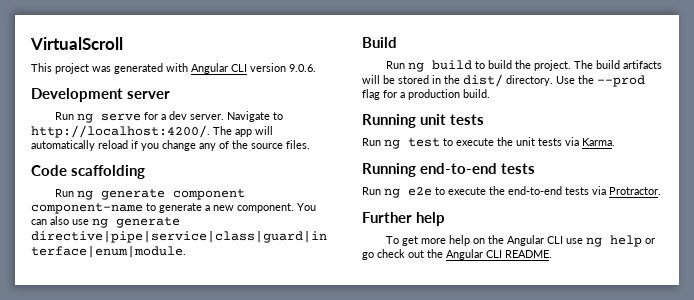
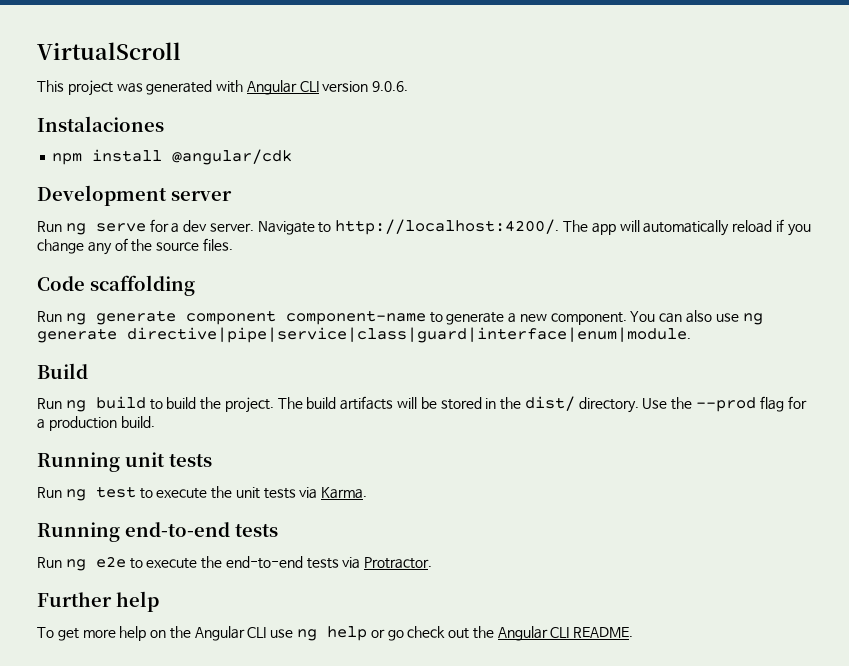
+ Instalaciones
+ npm install @angular/cdk

